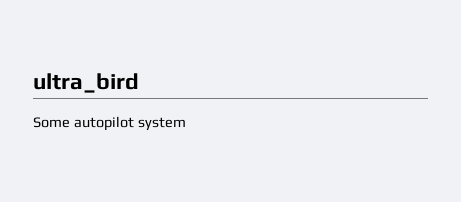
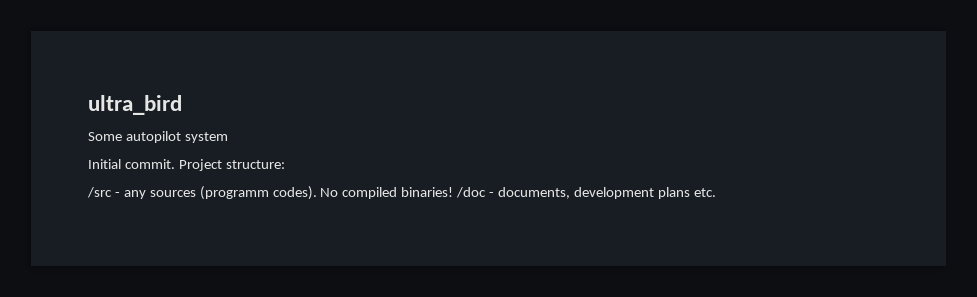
+ Initial commit. Project structure:
+ /src - any sources (programm codes). No compiled binaries! /doc - documents, development plans etc.

